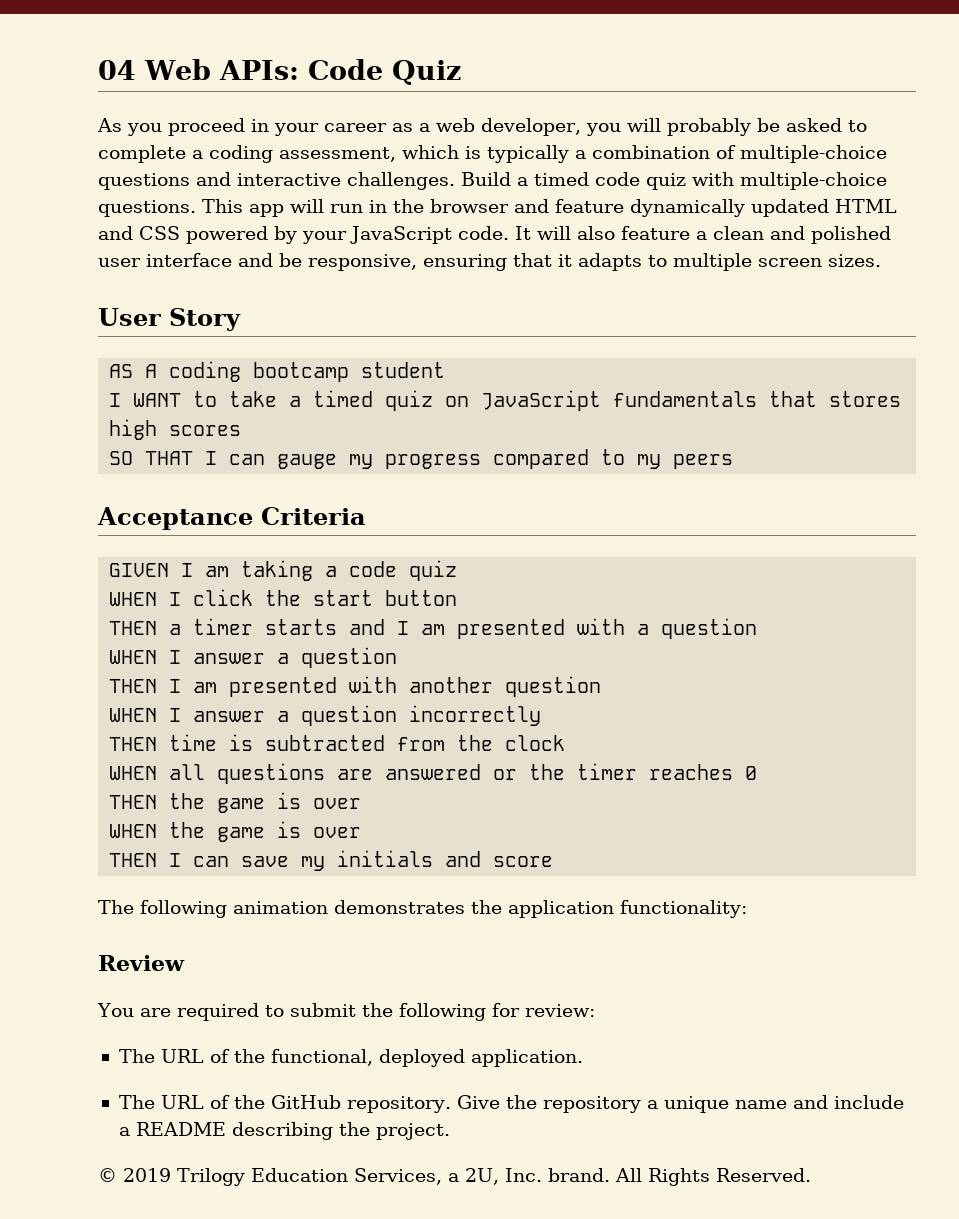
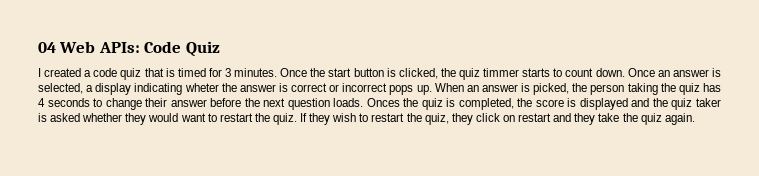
- As you proceed in your career as a web developer, you will probably be asked to complete a coding assessment, which is typically a combination of multiple-choice questions and interactive challenges. Build a timed code quiz with multiple-choice questions. This app will run in the browser and feature dynamically updated HTML and CSS powered by your JavaScript code. It will also feature a clean and polished user interface and be responsive, ensuring that it adapts to multiple screen sizes.
- User Story
- AS A coding bootcamp student
- I WANT to take a timed quiz on JavaScript fundamentals that stores high scores
- SO THAT I can gauge my progress compared to my peers
- Acceptance Criteria
- GIVEN I am taking a code quiz
- WHEN I click the start button
- THEN a timer starts and I am presented with a question
- WHEN I answer a question
- THEN I am presented with another question
- WHEN I answer a question incorrectly
- THEN time is subtracted from the clock
- WHEN all questions are answered or the timer reaches 0
- THEN the game is over
- WHEN the game is over
- THEN I can save my initials and score
- The following animation demonstrates the application functionality:
- Review
- You are required to submit the following for review:
- The URL of the functional, deployed application.
- The URL of the GitHub repository. Give the repository a unique name and include a README describing the project.
- © 2019 Trilogy Education Services, a 2U, Inc. brand. All Rights Reserved.
+ I created a code quiz that is timed for 3 minutes. Once the start button is clicked, the quiz timmer starts to count down. Once an answer is selected, a display indicating wheter the answer is correct or incorrect pops up. When an answer is picked, the person taking the quiz has 4 seconds to change their answer before the next question loads. Onces the quiz is completed, the score is displayed and the quiz taker is asked whether they would want to restart the quiz. If they wish to restart the quiz, they click on restart and they take the quiz again.

